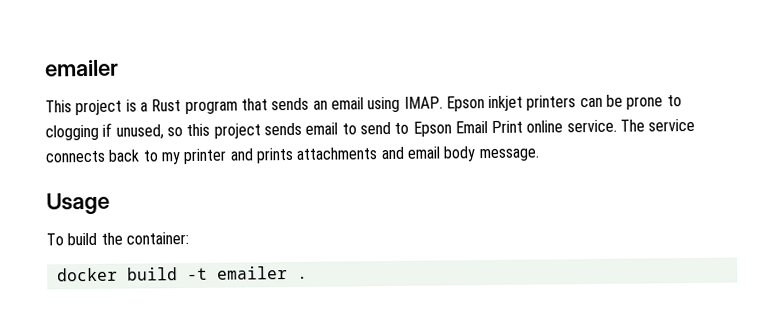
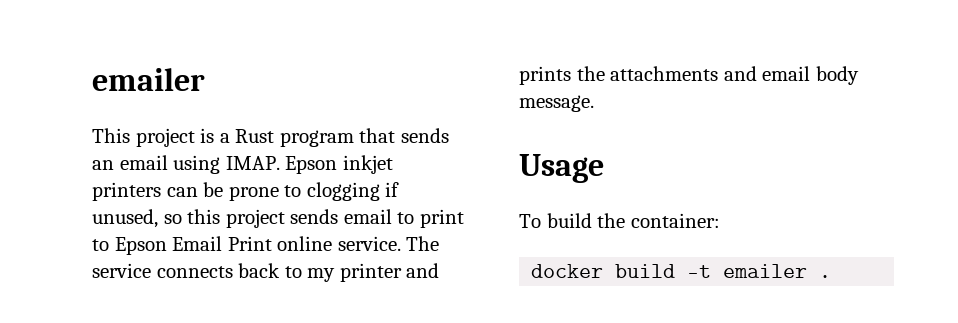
- Epson inkjet printers can be prone to clogging if unused, so this project sends email to send to Epson Email Print online service.
+ Epson inkjet printers can be prone to clogging if unused, so this project sends email to print to Epson Email Print online service.
- The service connects back to my printer and prints attachments and email body message.
+ The service connects back to my printer and prints the attachments and email body message.

